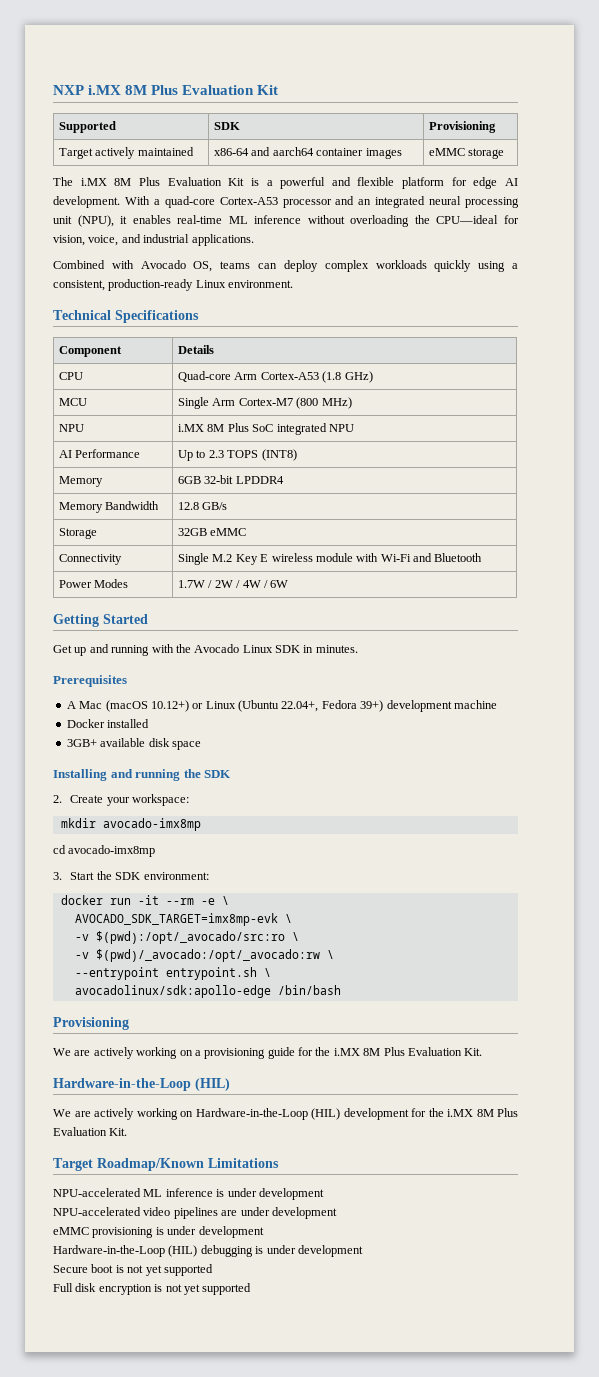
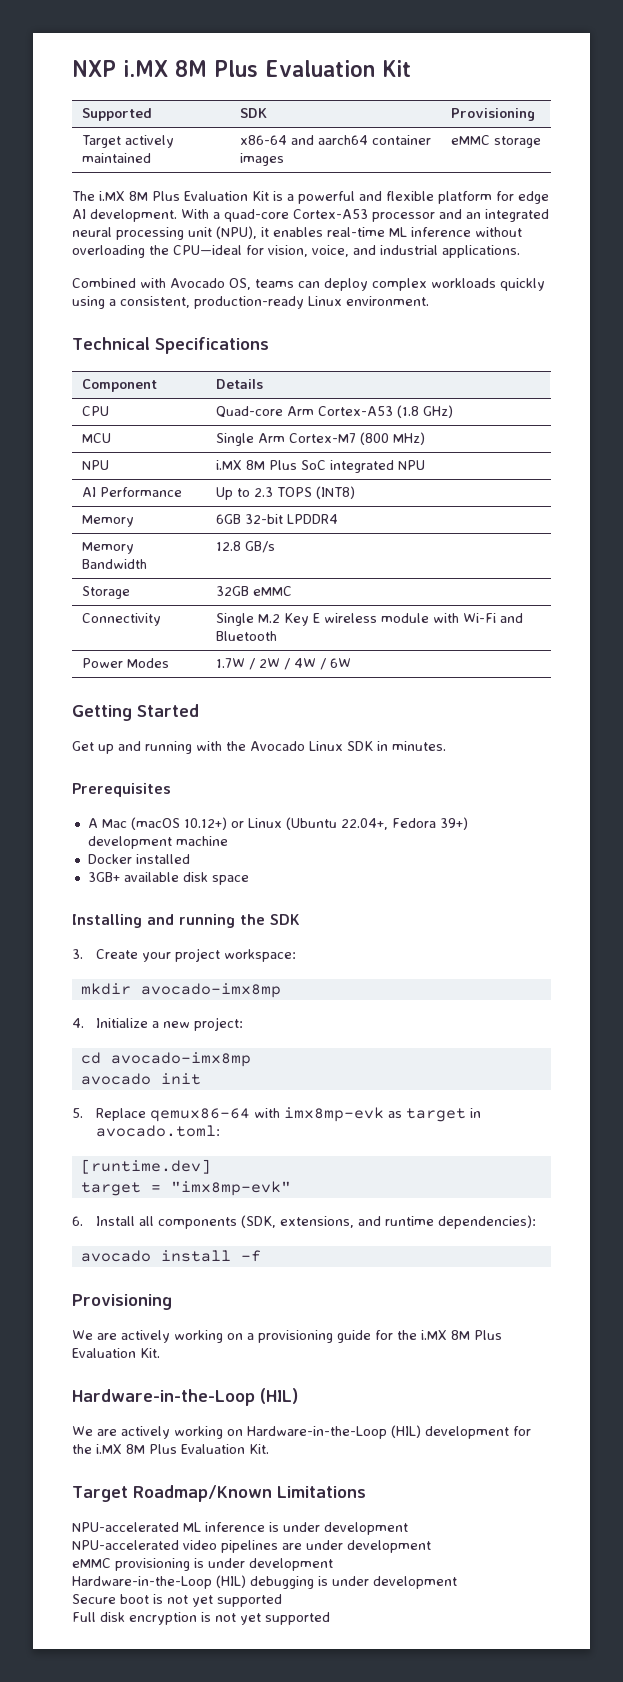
- 2. Create your workspace:
+ 3. Create your project workspace:
+ 4. Initialize a new project:
  cd avocado-imx8mp
- 3. Start the SDK environment:
- docker run -it --rm -e \
- AVOCADO_SDK_TARGET=imx8mp-evk \
- -v $(pwd):/opt/_avocado/src:ro \
- -v $(pwd)/_avocado:/opt/_avocado:rw \
- --entrypoint entrypoint.sh \
- avocadolinux/sdk:apollo-edge /bin/bash
+ avocado init
+ 5. Replace qemux86-64 with imx8mp-evk as target in avocado.toml:
+ [runtime.dev]
+ target = "imx8mp-evk"
+ 6. Install all components (SDK, extensions, and runtime dependencies):
+ avocado install -f

